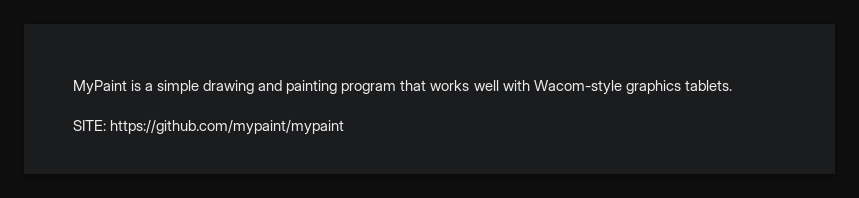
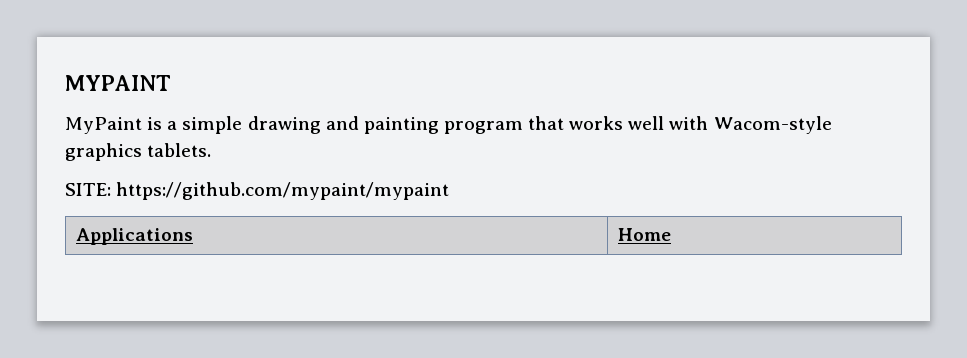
+ MYPAINT
+ Applications | Home

